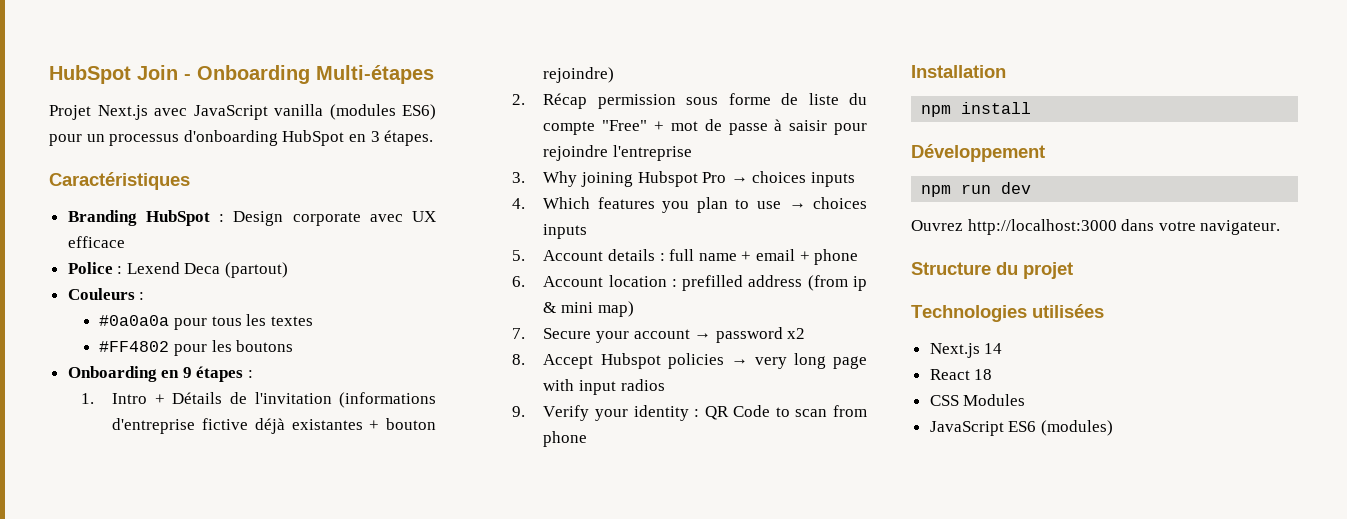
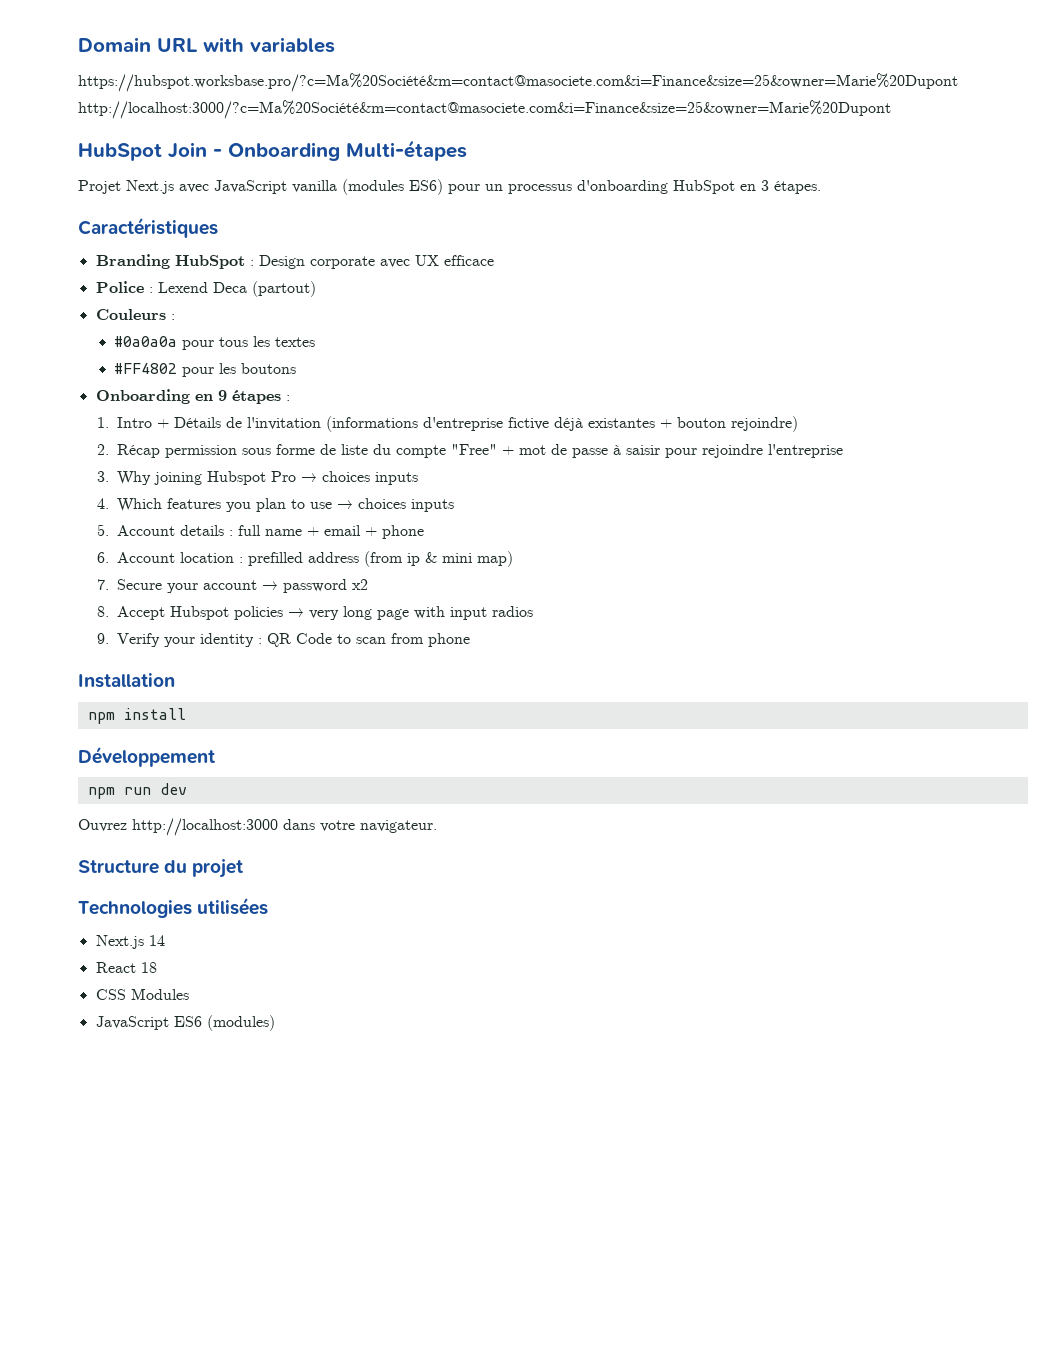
+ Domain URL with variables
+ https://hubspot.worksbase.pro/?c=Ma%20Société&m=contact@masociete.com&i=Finance&size=25&owner=Marie%20Dupont http://localhost:3000/?c=Ma%20Société&m=contact@masociete.com&i=Finance&size=25&owner=Marie%20Dupont

